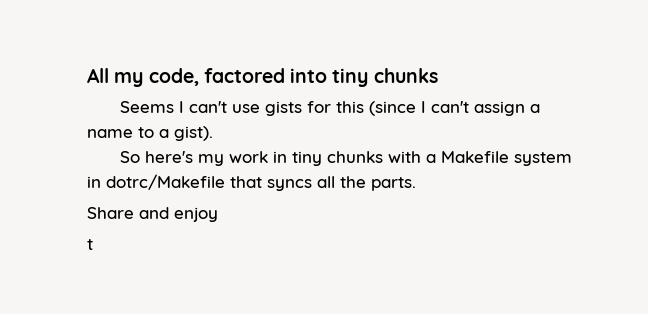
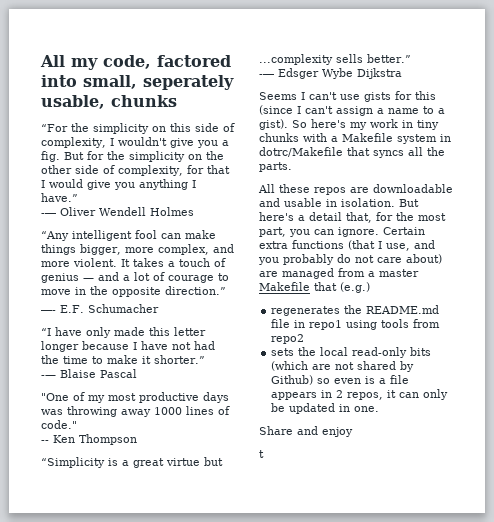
- All my code, factored into tiny chunks
+ All my code, factored into small, seperately usable, chunks
+ “For the simplicity on this side of complexity, I wouldn't give you a fig. But for the simplicity on the other side of complexity, for that I would give you anything I have.”
+ -― Oliver Wendell Holmes
+ “Any intelligent fool can make things bigger, more complex, and more violent. It takes a touch of genius — and a lot of courage to move in the opposite direction.”
+ ―- E.F. Schumacher
+ “I have only made this letter longer because I have not had the time to make it shorter.”
+ -— Blaise Pascal
+ "One of my most productive days was throwing away 1000 lines of code."
+ -- Ken Thompson
+ “Simplicity is a great virtue but ...complexity sells better.”
+ -― Edsger Wybe Dijkstra
- Seems I can't use gists for this (since I can't assign a name to a gist).
- So here's my work in tiny chunks with a Makefile system in dotrc/Makefile that syncs all the parts.
+ Seems I can't use gists for this (since I can't assign a name to a gist). So here's my work in tiny chunks with a Makefile system in dotrc/Makefile that syncs all the parts.
+ All these repos are downloadable and usable in isolation. But here's a detail that, for the most part, you can ignore. Certain extra functions (that I use, and you probably do not care about) are managed from a master Makefile that (e.g.)
+ regenerates the README.md file in repo1 using tools from repo2
+ sets the local read-only bits (which are not shared by Github) so even is a file appears in 2 repos, it can only be updated in one.

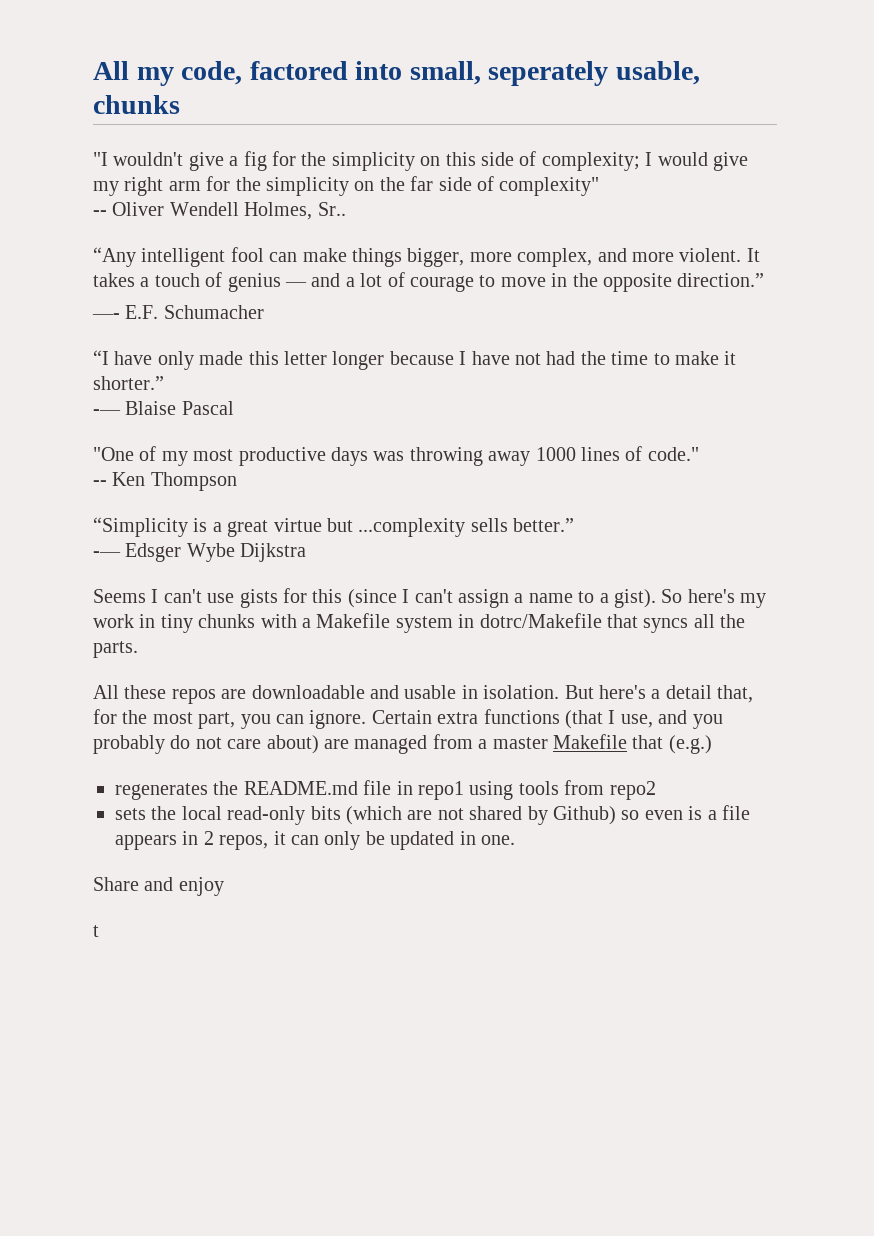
- “For the simplicity on this side of complexity, I wouldn't give you a fig. But for the simplicity on the other side of complexity, for that I would give you anything I have.”
- -― Oliver Wendell Holmes
+ "I wouldn't give a fig for the simplicity on this side of complexity; I would give my right arm for the simplicity on the far side of complexity"
+ -- Oliver Wendell Holmes, Sr..

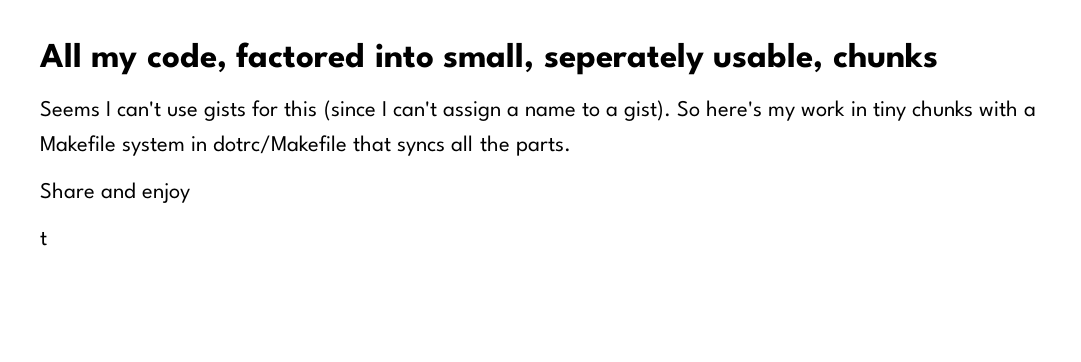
- "I wouldn't give a fig for the simplicity on this side of complexity; I would give my right arm for the simplicity on the far side of complexity"
- -- Oliver Wendell Holmes, Sr..
- “Any intelligent fool can make things bigger, more complex, and more violent. It takes a touch of genius — and a lot of courage to move in the opposite direction.”
- ―- E.F. Schumacher
- “I have only made this letter longer because I have not had the time to make it shorter.”
- -— Blaise Pascal
- "One of my most productive days was throwing away 1000 lines of code."
- -- Ken Thompson
- “Simplicity is a great virtue but ...complexity sells better.”
- -― Edsger Wybe Dijkstra
- All these repos are downloadable and usable in isolation. But here's a detail that, for the most part, you can ignore. Certain extra functions (that I use, and you probably do not care about) are managed from a master Makefile that (e.g.)
- regenerates the README.md file in repo1 using tools from repo2
- sets the local read-only bits (which are not shared by Github) so even is a file appears in 2 repos, it can only be updated in one.

